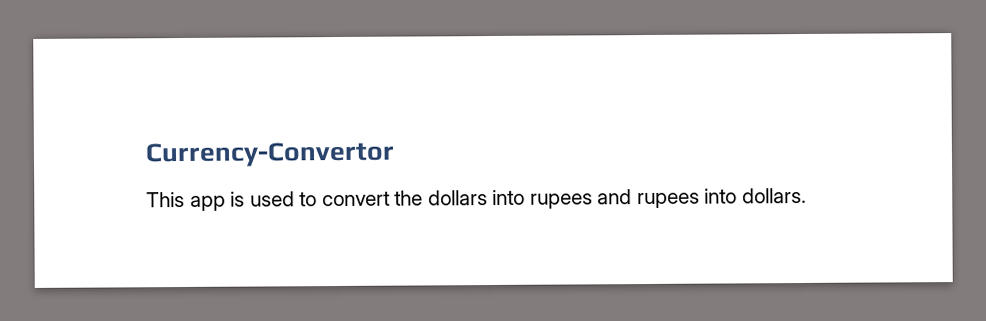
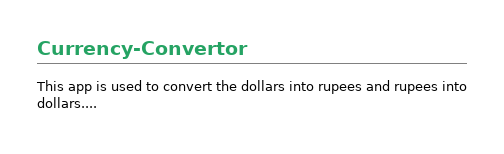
- This app is used to convert the dollars into rupees and rupees into dollars.
+ This app is used to convert the dollars into rupees and rupees into dollars....

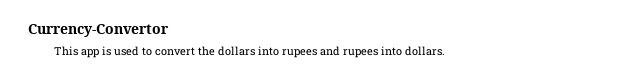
- This app is used to convert the dollars into rupees and rupees into dollars....
+ This app is used to convert the dollars into rupees and rupees into dollars.

